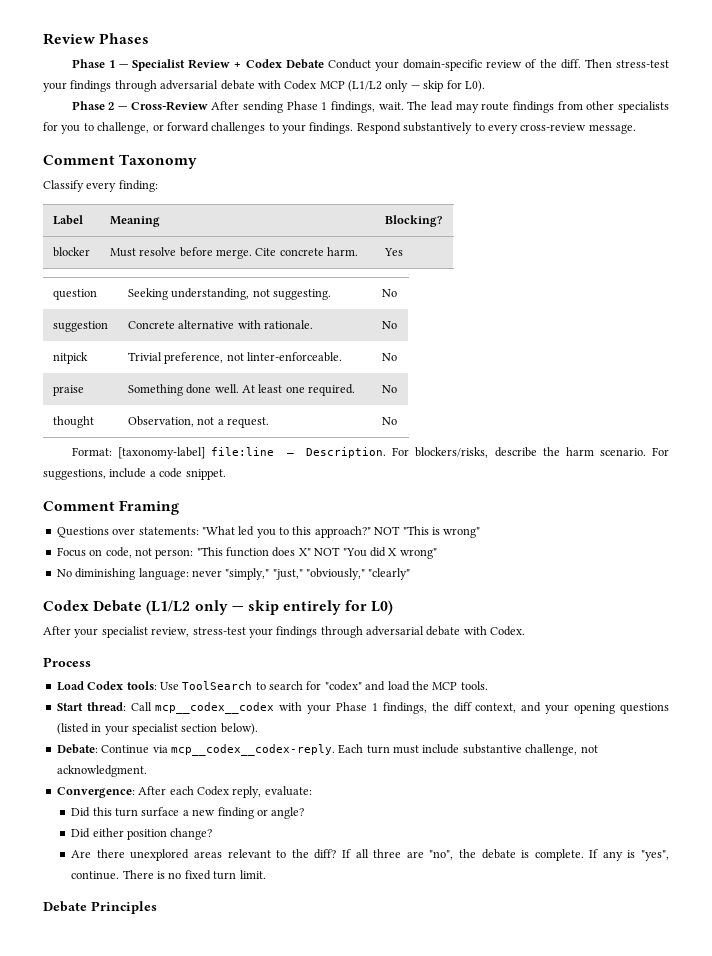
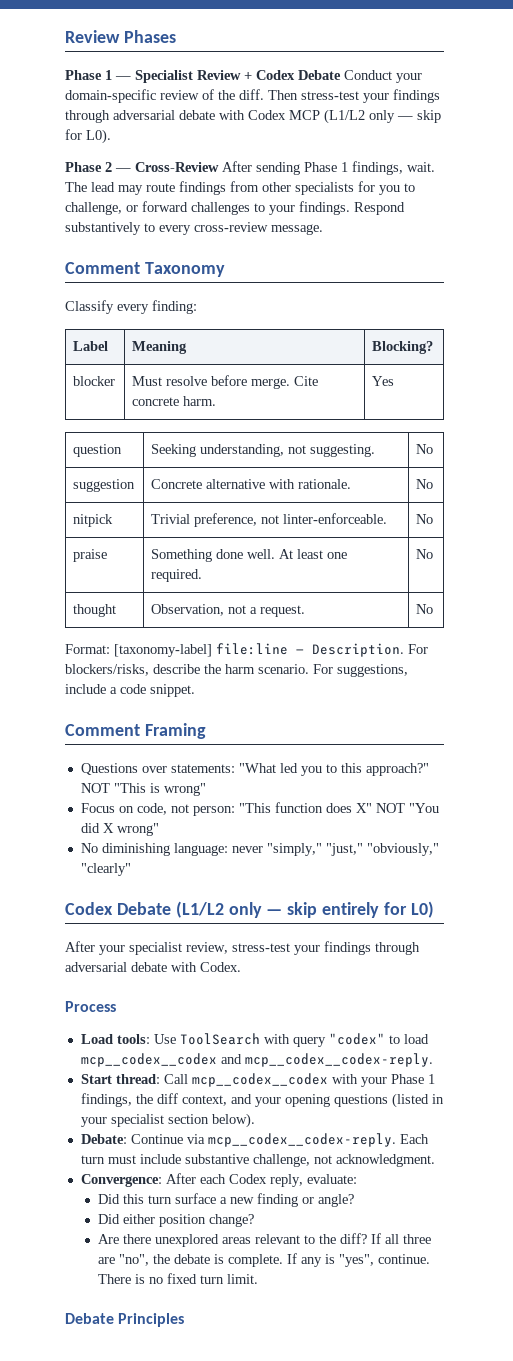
- Load Codex tools: Use ToolSearch to search for "codex" and load the MCP tools.
+ Load tools: Use ToolSearch with query "codex" to load mcp__codex__codex and mcp__codex__codex-reply.

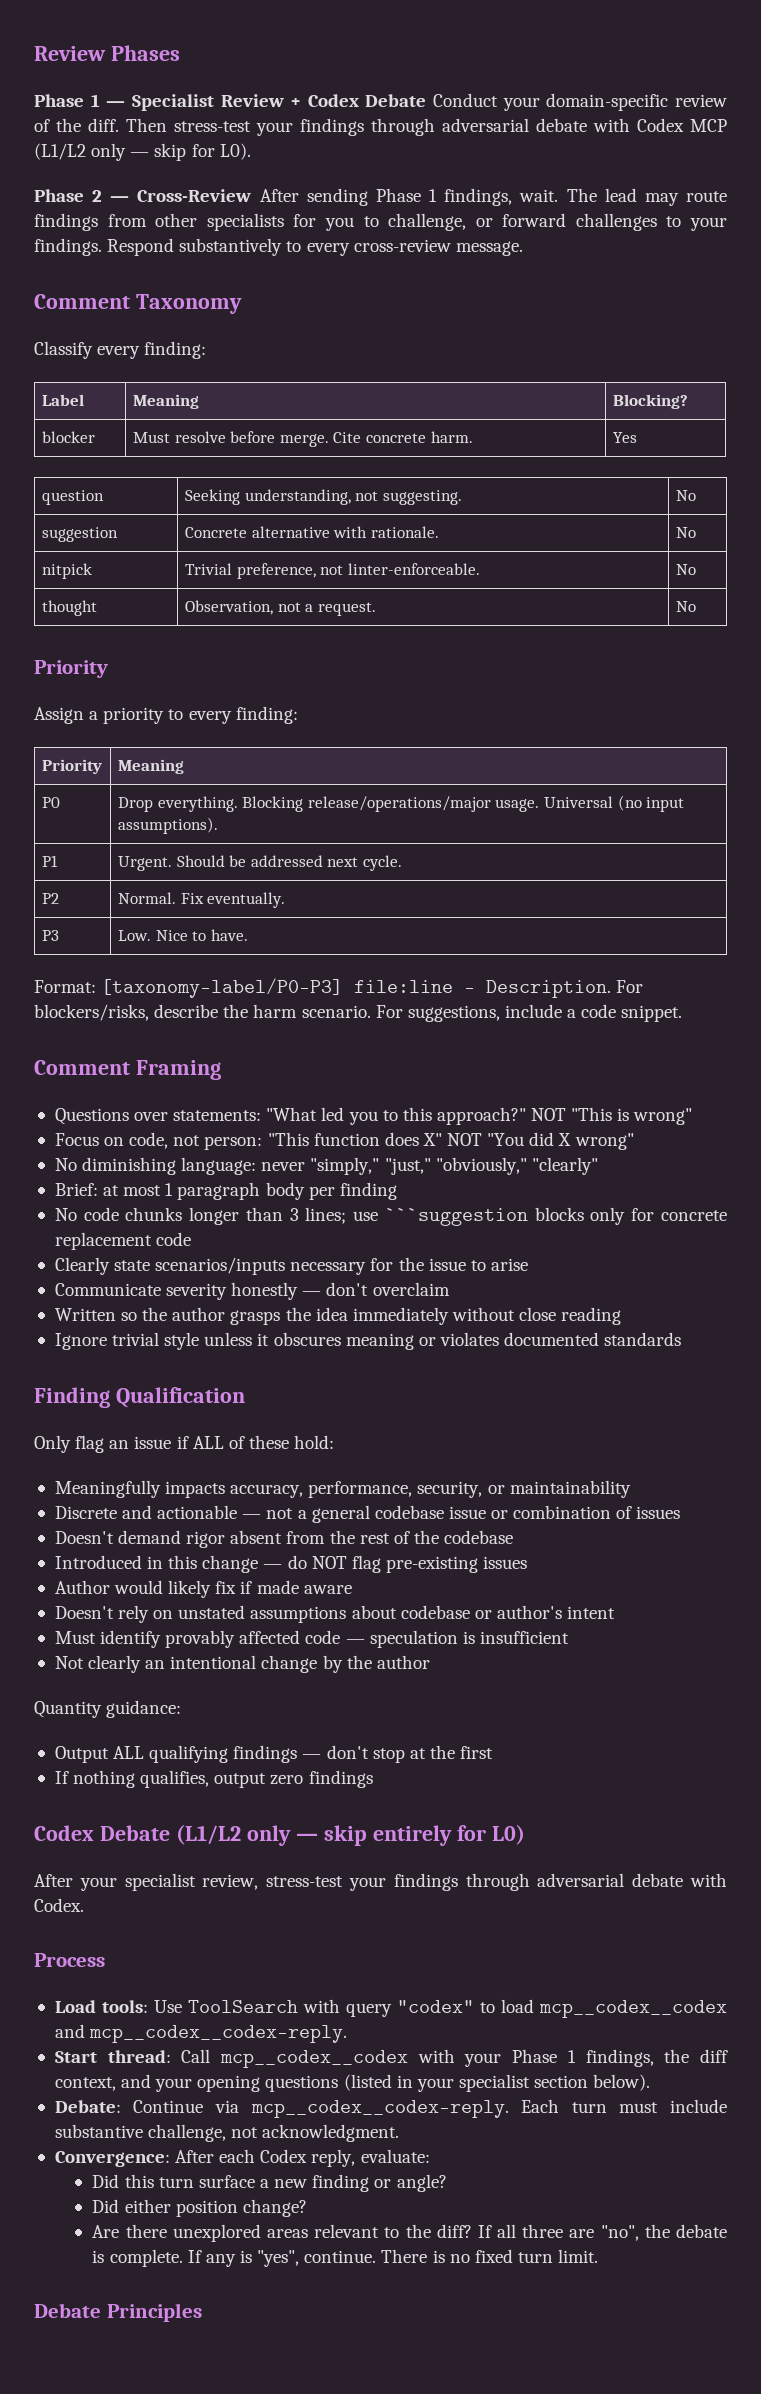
- praise | Something done well. At least one required. | No
  thought | Observation, not a request. | No
+ Priority
+ Assign a priority to every finding:
+ Priority | Meaning
+ P0 | Drop everything. Blocking release/operations/major usage. Universal (no input assumptions).
+ P1 | Urgent. Should be addressed next cycle.
+ P2 | Normal. Fix eventually.
+ P3 | Low. Nice to have.
- Format: [taxonomy-label] file:line — Description.
+ Format: [taxonomy-label/P0-P3] file:line — Description.
+ Brief: at most 1 paragraph body per finding
+ No code chunks longer than 3 lines; use ```suggestion blocks only for concrete replacement code
+ Clearly state scenarios/inputs necessary for the issue to arise
+ Communicate severity honestly — don't overclaim
+ Written so the author grasps the idea immediately without close reading
+ Ignore trivial style unless it obscures meaning or violates documented standards
+ Finding Qualification
+ Only flag an issue if ALL of these hold:
+ Meaningfully impacts accuracy, performance, security, or maintainability
+ Discrete and actionable — not a general codebase issue or combination of issues
+ Doesn't demand rigor absent from the rest of the codebase
+ Introduced in this change — do NOT flag pre-existing issues
+ Author would likely fix if made aware
+ Doesn't rely on unstated assumptions about codebase or author's intent
+ Must identify provably affected code — speculation is insufficient
+ Not clearly an intentional change by the author
+ Quantity guidance:
+ Output ALL qualifying findings — don't stop at the first
+ If nothing qualifies, output zero findings

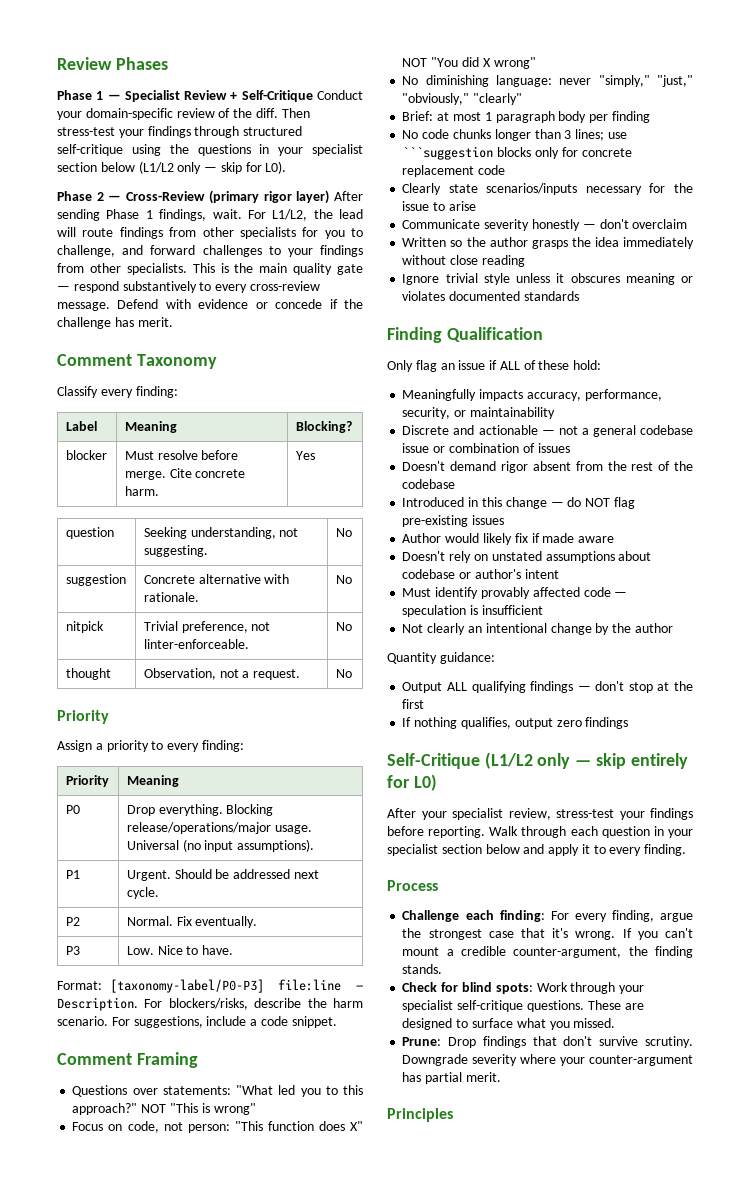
- Phase 1 — Specialist Review + Codex Debate Conduct your domain-specific review of the diff.
+ Phase 1 — Specialist Review + Self-Critique Conduct your domain-specific review of the diff.
- Then stress-test your findings through adversarial debate with Codex MCP (L1/L2 only — skip for L0).
+ Then stress-test your findings through structured self-critique using the questions in your specialist section below (L1/L2 only — skip for L0).
- Phase 2 — Cross-Review After sending Phase 1 findings, wait.
+ Phase 2 — Cross-Review (primary rigor layer) After sending Phase 1 findings, wait.
- The lead may route findings from other specialists for you to challenge, or forward challenges to your findings. Respond substantively to every cross-review message.
+ For L1/L2, the lead will route findings from other specialists for you to challenge, and forward challenges to your findings from other specialists. This is the main quality gate — respond substantively to every cross-review message. Defend with evidence or concede if the challenge has merit.
- Codex Debate (L1/L2 only — skip entirely for L0)
+ Self-Critique (L1/L2 only — skip entirely for L0)
- After your specialist review, stress-test your findings through adversarial debate with Codex.
+ After your specialist review, stress-test your findings before reporting. Walk through each question in your specialist section below and apply it to every finding.
  Process
- Load tools: Use ToolSearch with query "codex" to load mcp__codex__codex and mcp__codex__codex-reply.
- Start thread: Call mcp__codex__codex with your Phase 1 findings, the diff context, and your opening questions (listed in your specialist section below).
- Debate: Continue via mcp__codex__codex-reply. Each turn must include substantive challenge, not acknowledgment.
- Convergence: After each Codex reply, evaluate:
- Did this turn surface a new finding or angle?
- Did either position change?
- Are there unexplored areas relevant to the diff? If all three are "no", the debate is complete. If any is "yes", continue. There is no fixed turn limit.
- Debate Principles
+ Challenge each finding: For every finding, argue the strongest case that it's wrong. If you can't mount a credible counter-argument, the finding stands.
+ Check for blind spots: Work through your specialist self-critique questions. These are designed to surface what you missed.
+ Prune: Drop findings that don't survive scrutiny. Downgrade severity where your counter-argument has partial merit.
+ Principles

